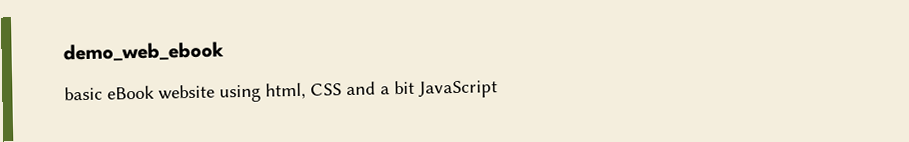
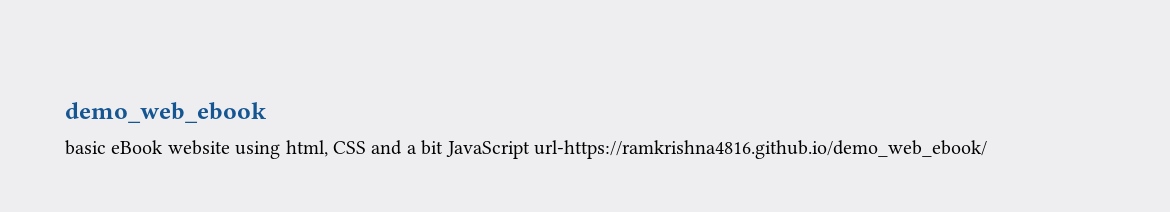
- basic eBook website using html, CSS and a bit JavaScript
+ basic eBook website using html, CSS and a bit JavaScript url-https://ramkrishna4816.github.io/demo_web_ebook/

